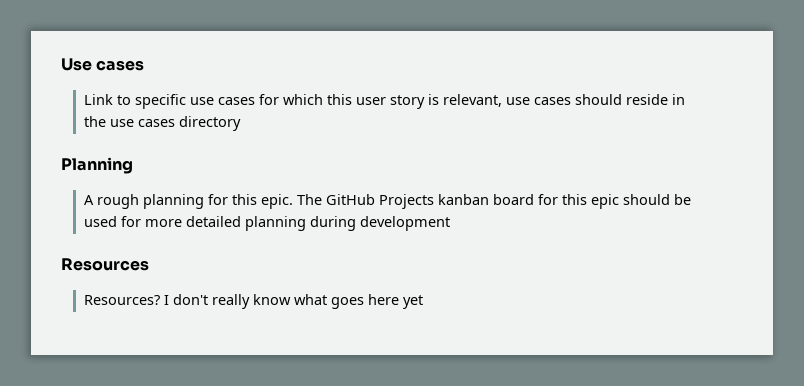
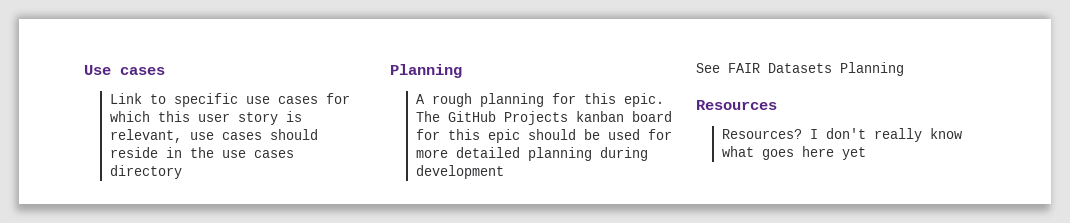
+ See FAIR Datasets Planning

